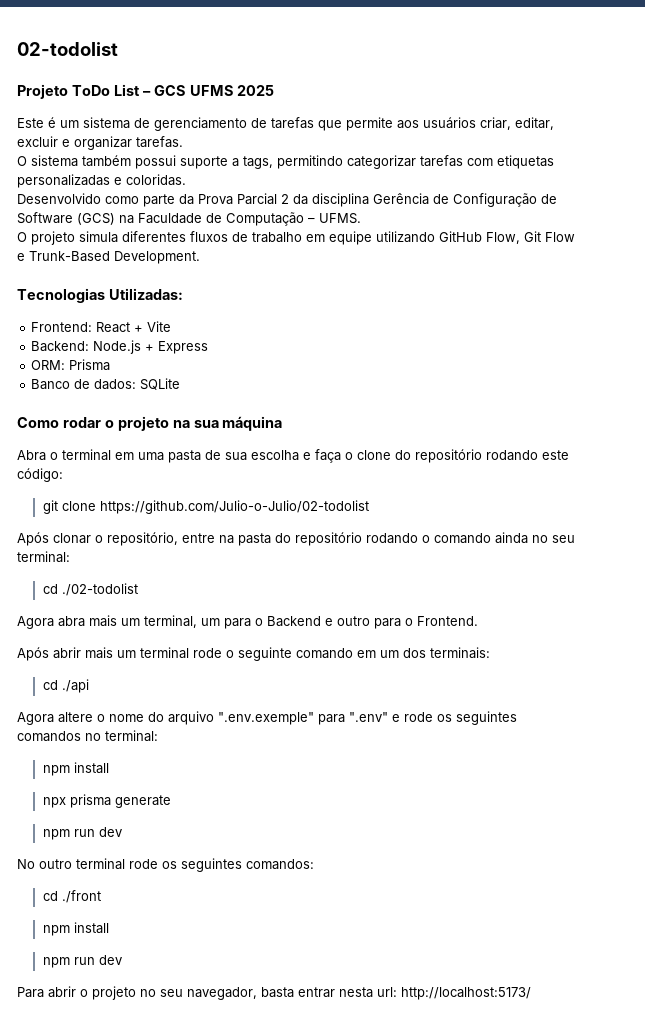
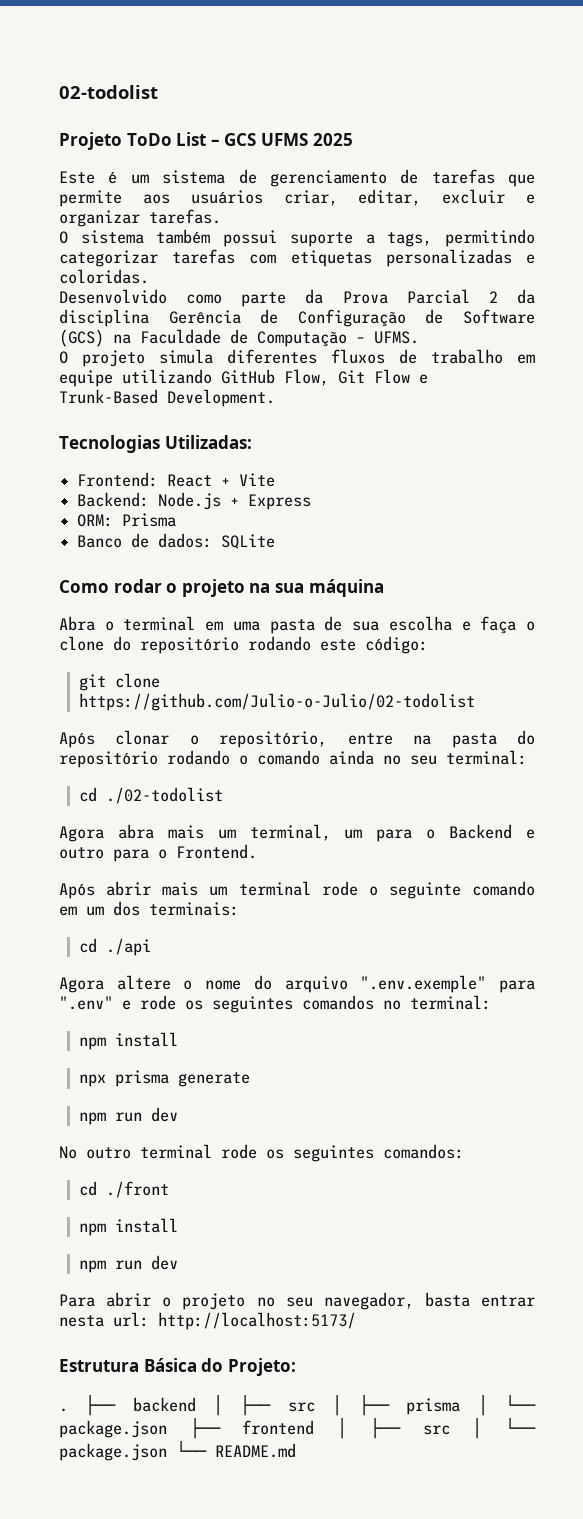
+ Estrutura Básica do Projeto:
+ . ├── backend │ ├── src │ ├── prisma │ └── package.json ├── frontend │ ├── src │ └── package.json └── README.md

